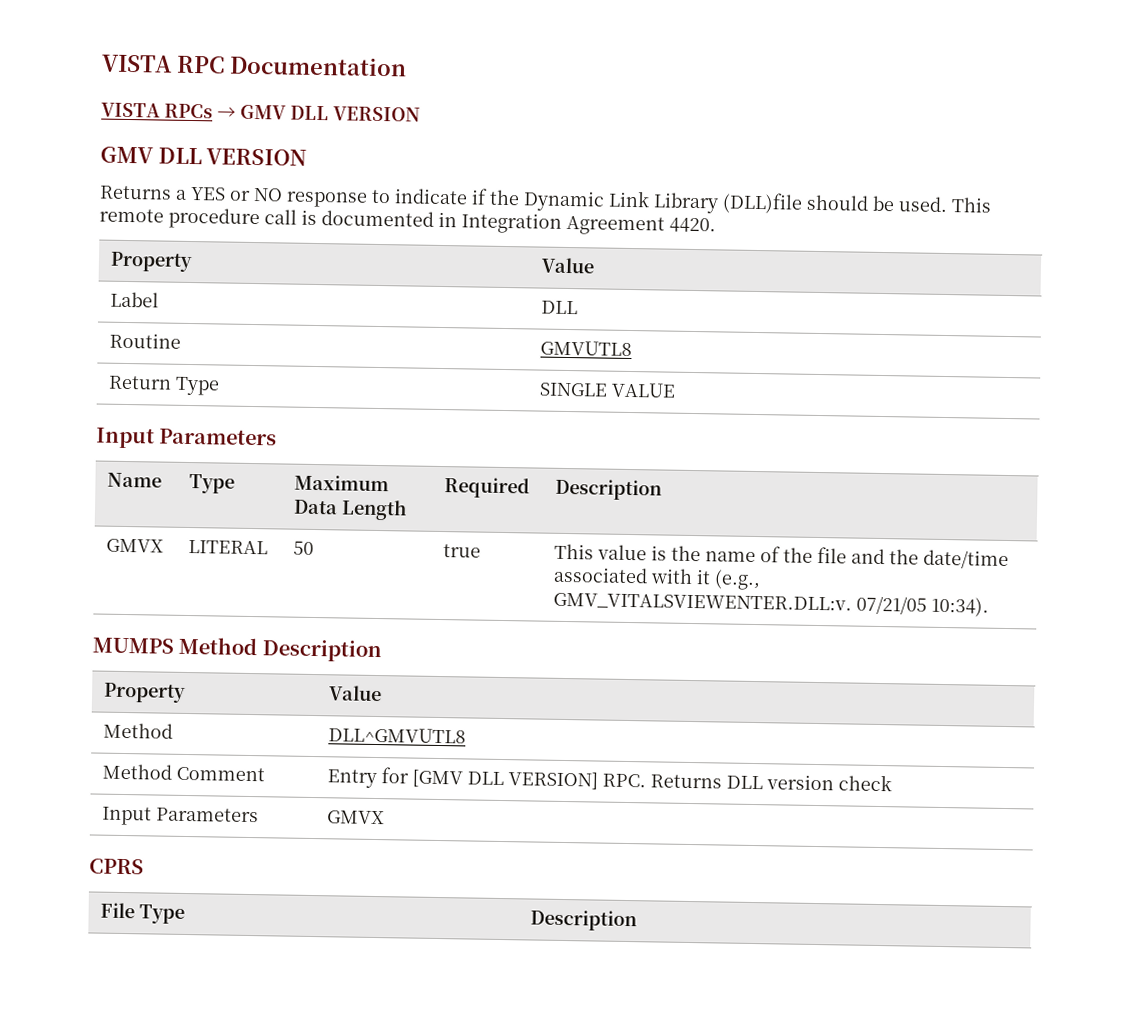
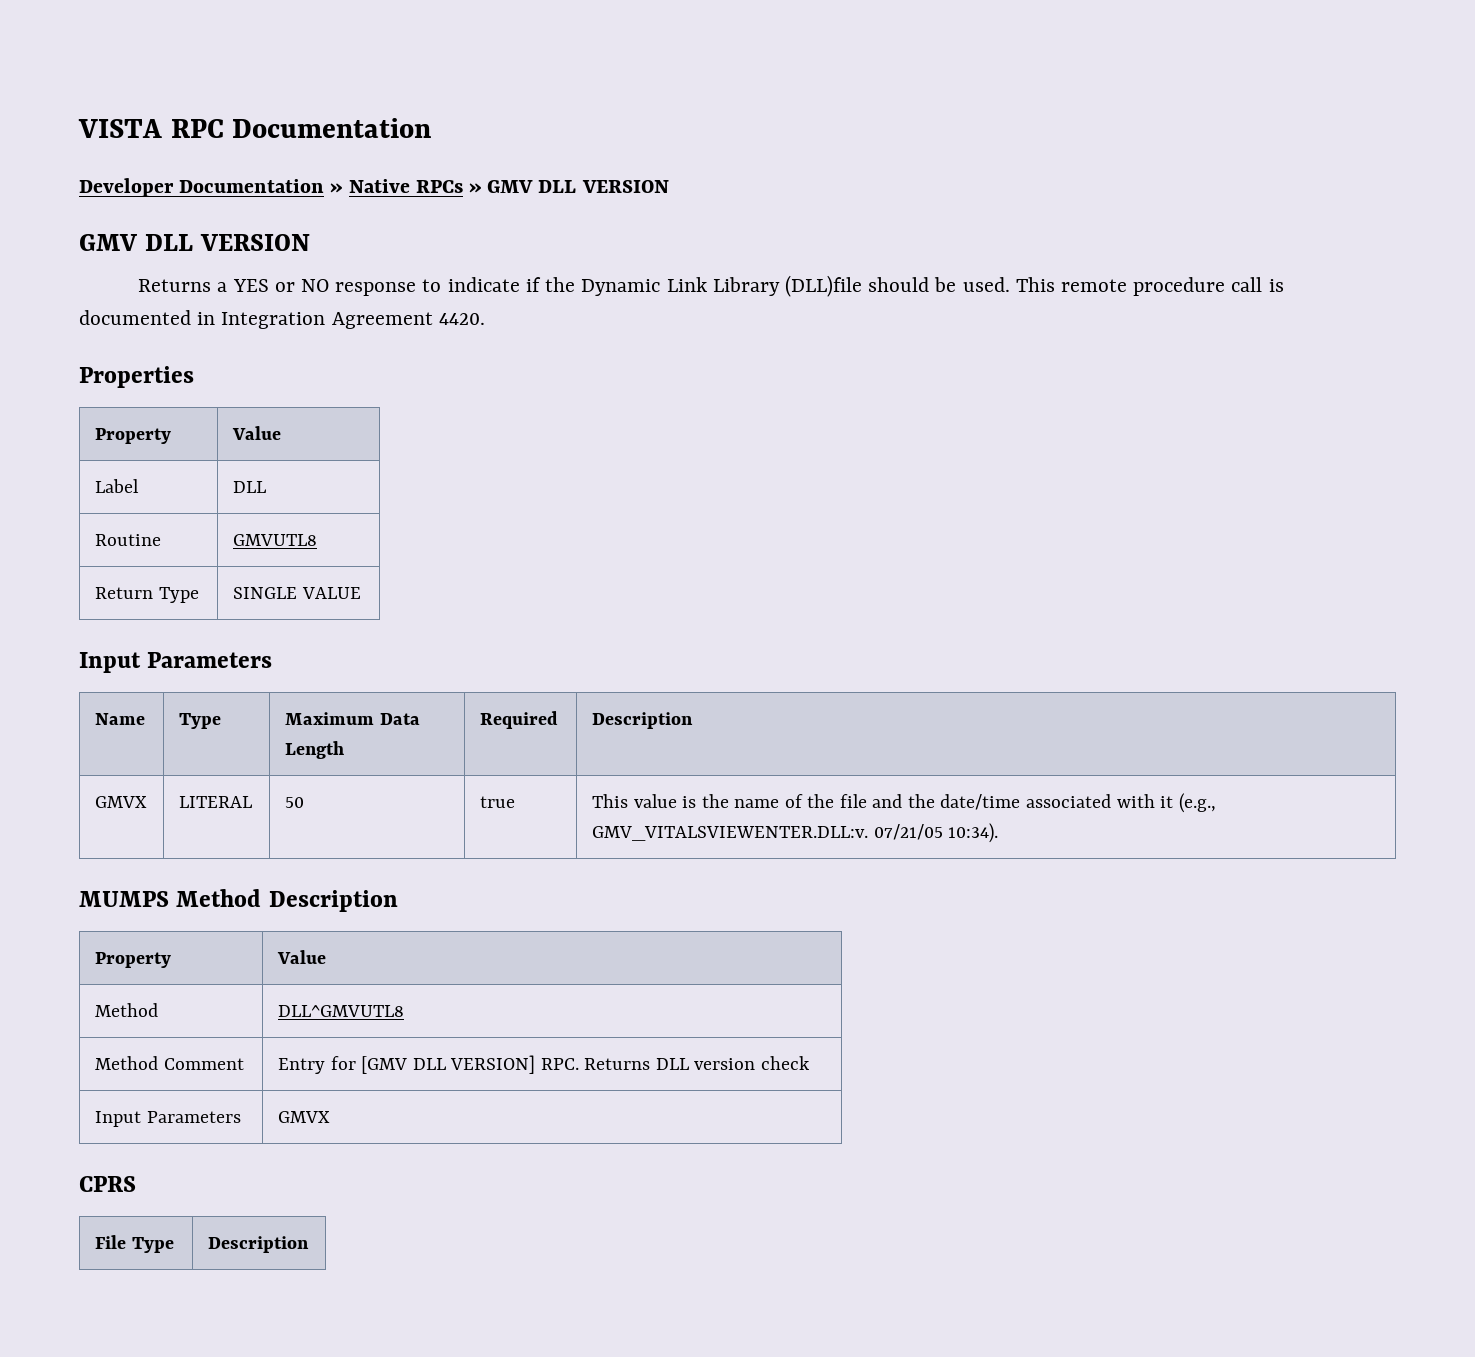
- VISTA RPCs → GMV DLL VERSION
+ Developer Documentation » Native RPCs » GMV DLL VERSION
+ Properties

